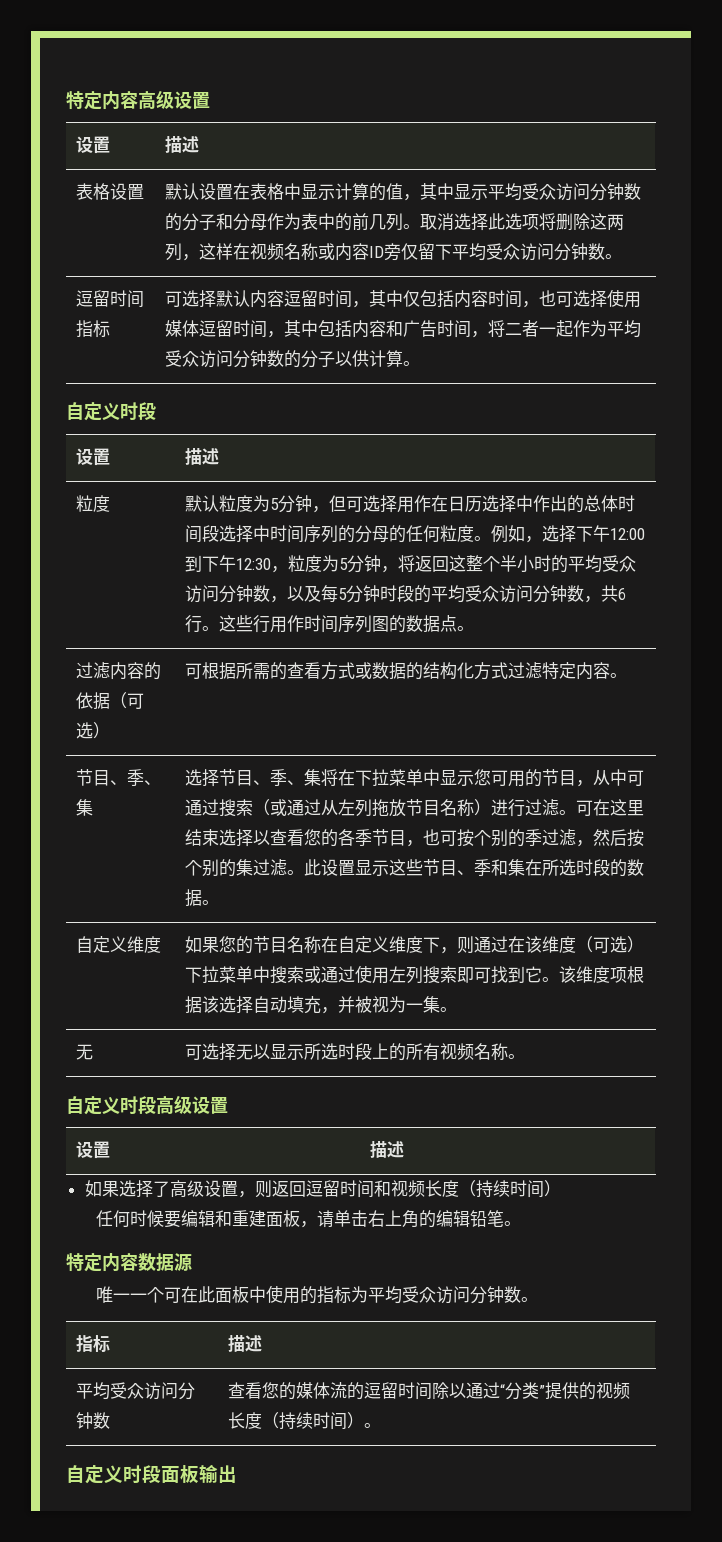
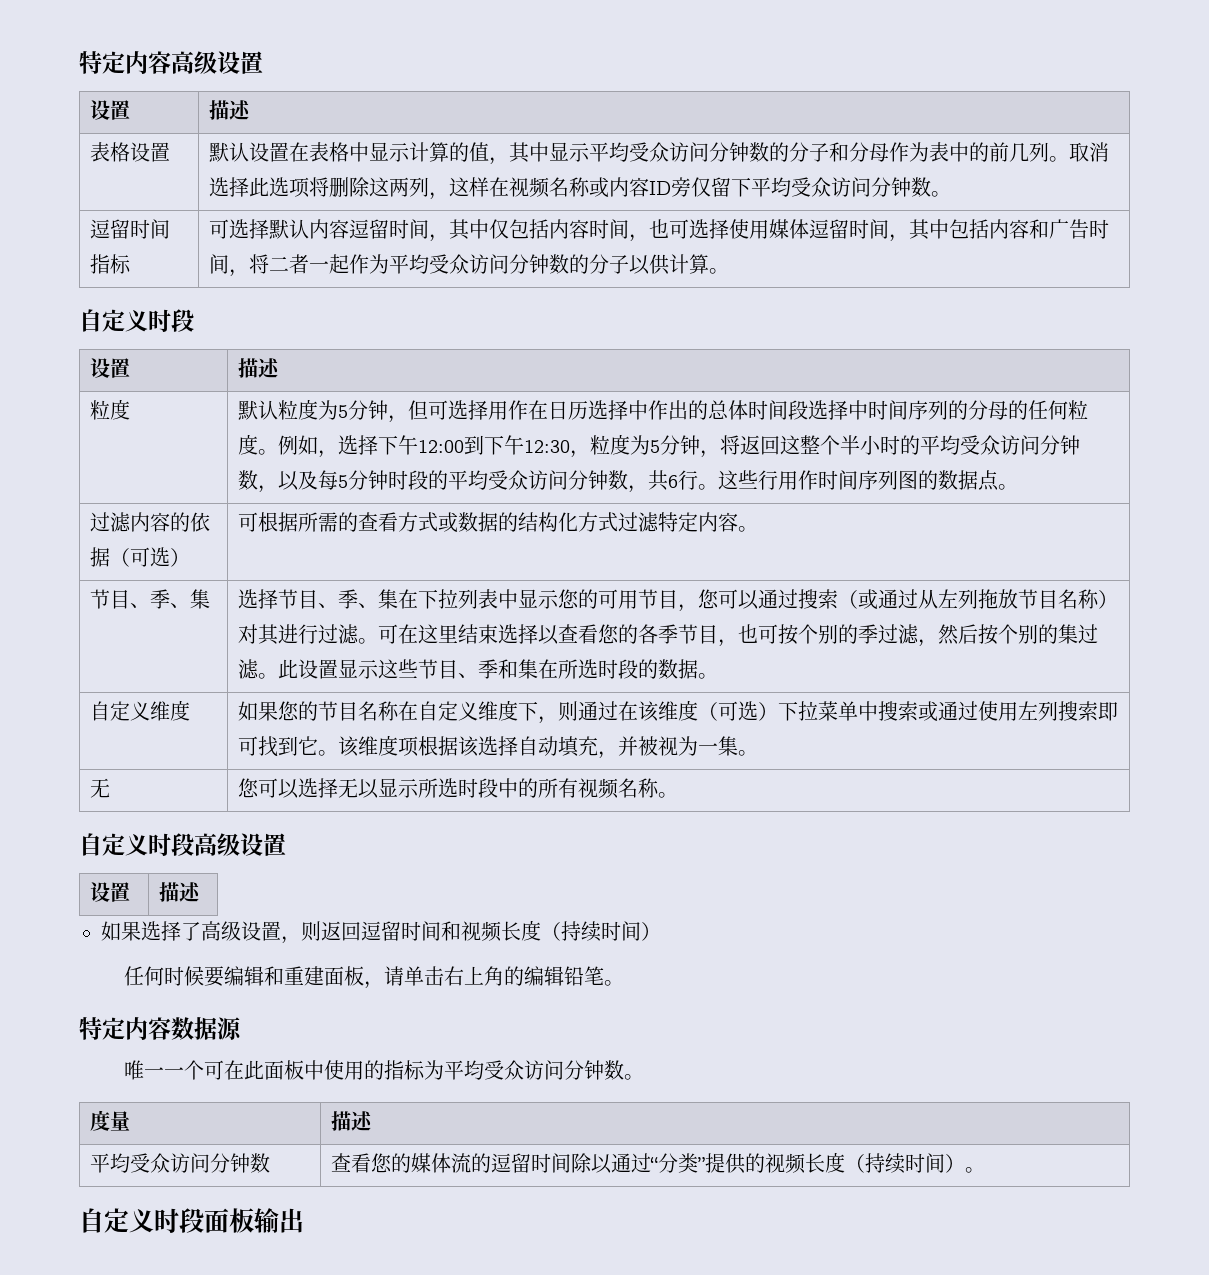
- 选择节目、季、集将在下拉菜单中显示您可用的节目，从中可通过搜索（或通过从左列拖放节目名称）进行过滤。
+ 选择节目、季、集在下拉列表中显示您的可用节目，您可以通过搜索（或通过从左列拖放节目名称）对其进行过滤。
- 无 | 可选择无以显示所选时段上的所有视频名称。
+ 无 | 您可以选择无以显示所选时段中的所有视频名称。
- 指标 | 描述
+ 度量 | 描述

